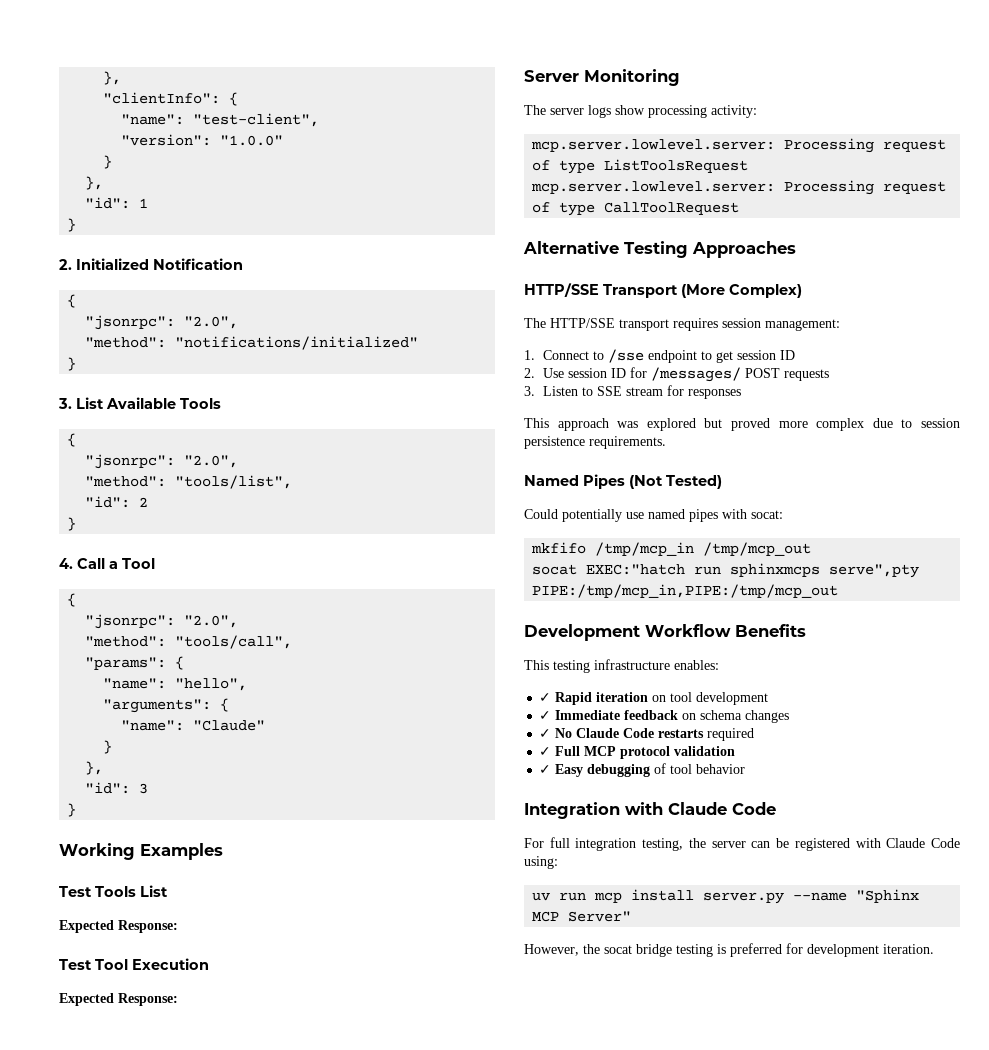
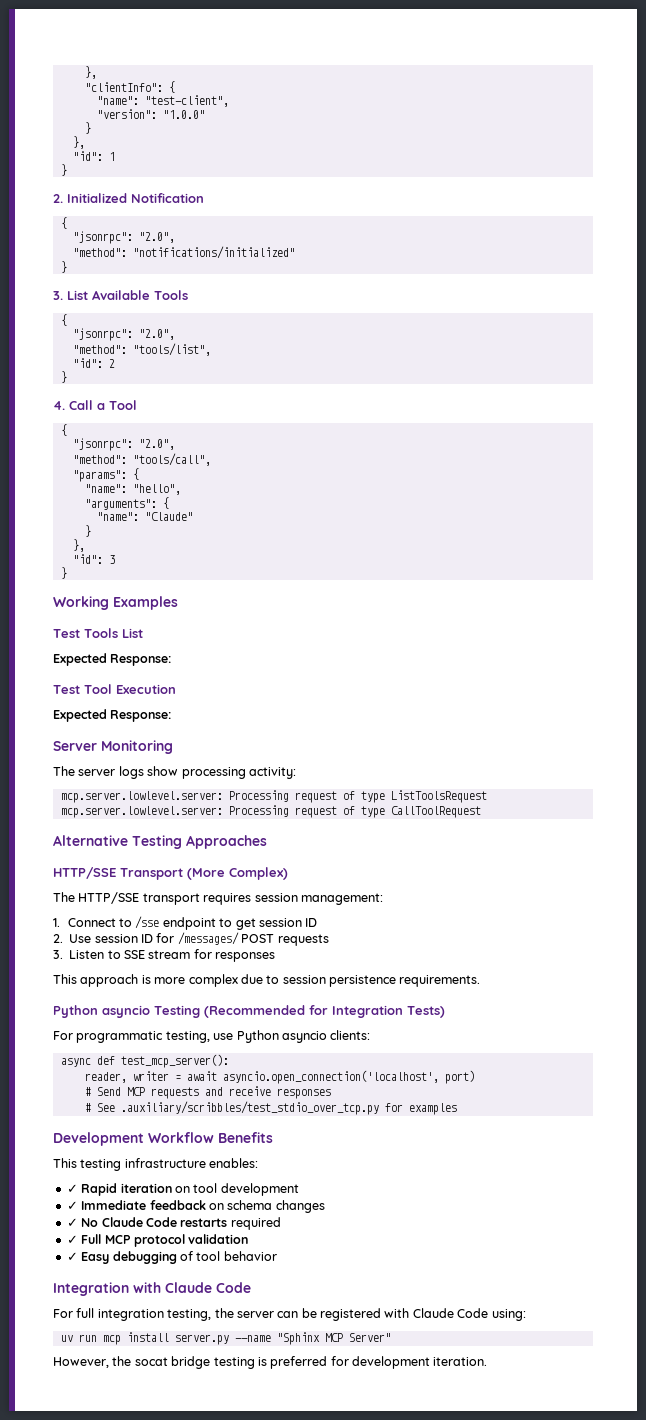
- This approach was explored but proved more complex due to session persistence requirements.
+ This approach is more complex due to session persistence requirements.
- Named Pipes (Not Tested)
- Could potentially use named pipes with socat:
- mkfifo /tmp/mcp_in /tmp/mcp_out
- socat EXEC:"hatch run sphinxmcps serve",pty PIPE:/tmp/mcp_in,PIPE:/tmp/mcp_out
+ Python asyncio Testing (Recommended for Integration Tests)
+ For programmatic testing, use Python asyncio clients:
+ async def test_mcp_server():
+ reader, writer = await asyncio.open_connection('localhost', port)
+ # Send MCP requests and receive responses
+ # See .auxiliary/scribbles/test_stdio_over_tcp.py for examples

